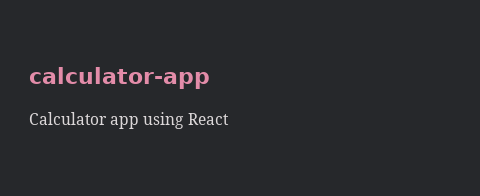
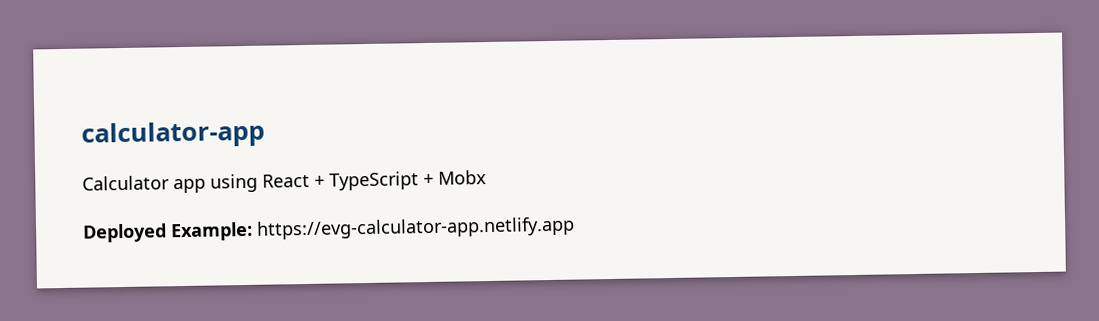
- Calculator app using React
+ Calculator app using React + TypeScript + Mobx
+ Deployed Example: https://evg-calculator-app.netlify.app

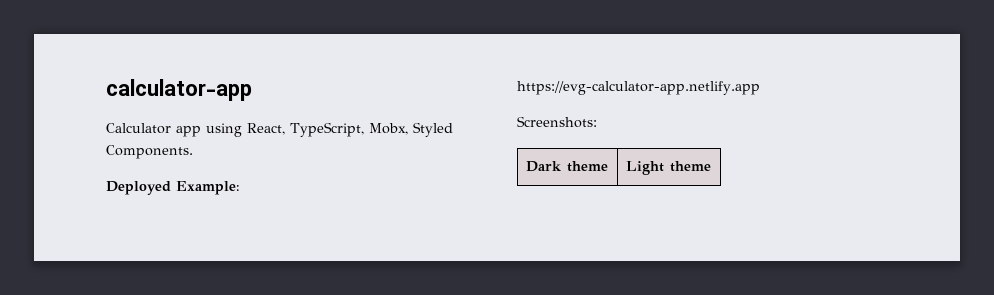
- Calculator app using React + TypeScript + Mobx
+ Calculator app using React, TypeScript, Mobx, Styled Components.
  Deployed Example: https://evg-calculator-app.netlify.app
+ Screenshots:
+ Dark theme | Light theme

